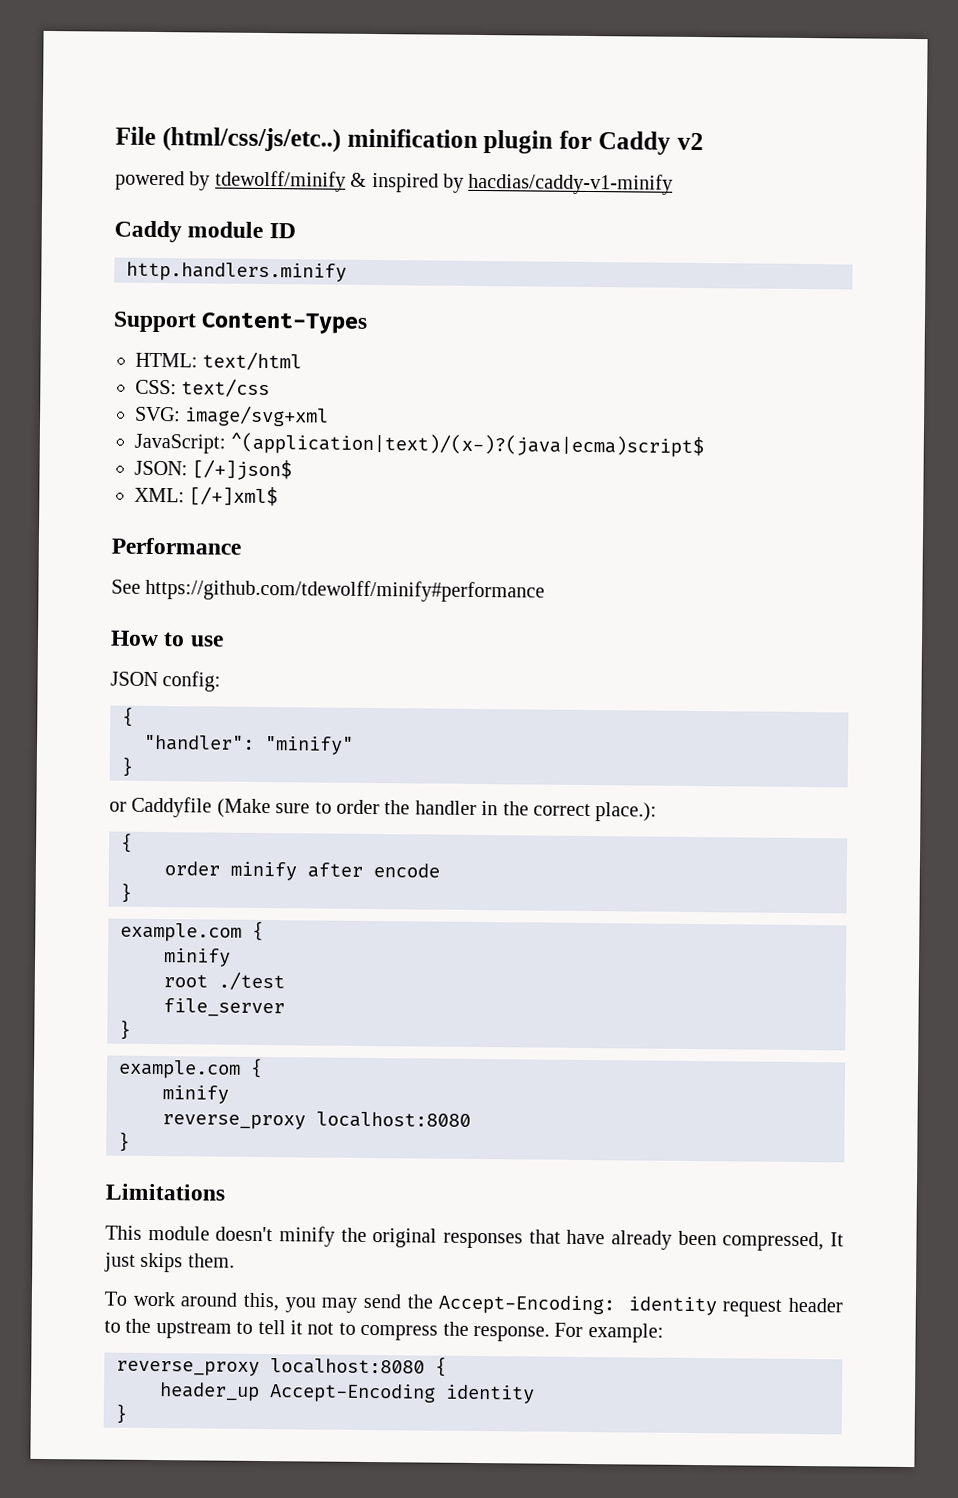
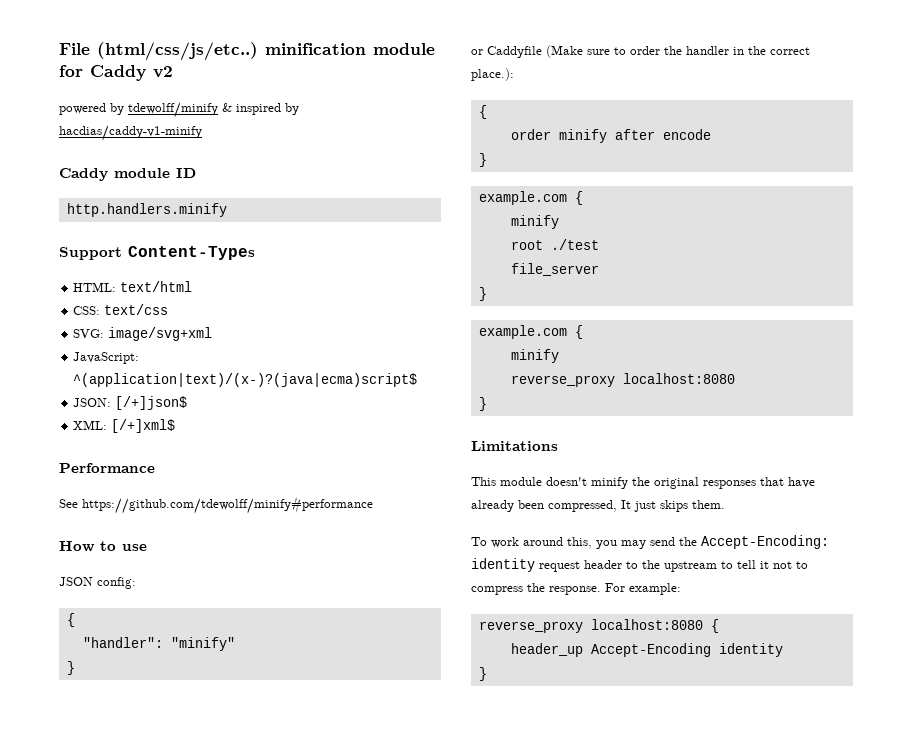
- File (html/css/js/etc..) minification plugin for Caddy v2
+ File (html/css/js/etc..) minification module for Caddy v2

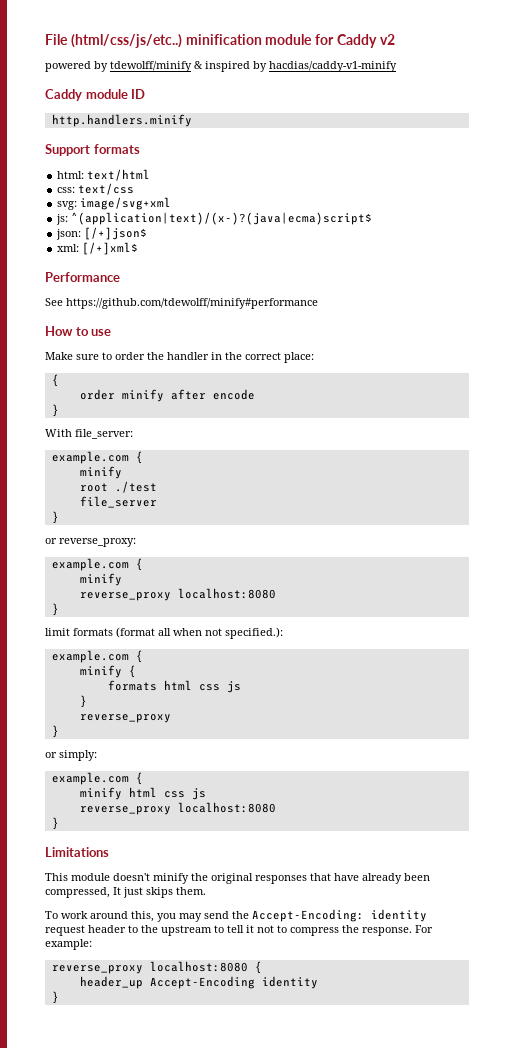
- Support Content-Types
- HTML: text/html
+ Support formats
+ html: text/html
- CSS: text/css
+ css: text/css
- SVG: image/svg+xml
+ svg: image/svg+xml
- JavaScript: ^(application|text)/(x-)?(java|ecma)script$
+ js: ^(application|text)/(x-)?(java|ecma)script$
- JSON: [/+]json$
+ json: [/+]json$
- XML: [/+]xml$
+ xml: [/+]xml$
- JSON config:
- {
- "handler": "minify"
- }
- or Caddyfile (Make sure to order the handler in the correct place.):
+ Make sure to order the handler in the correct place:
+ With file_server:
+ or reverse_proxy:
+ limit formats (format all when not specified.):
+ example.com {
+ minify {
+ formats html css js
+ }
+ reverse_proxy
+ }
+ or simply:
+ example.com {
+ minify html css js
+ reverse_proxy localhost:8080
+ }

